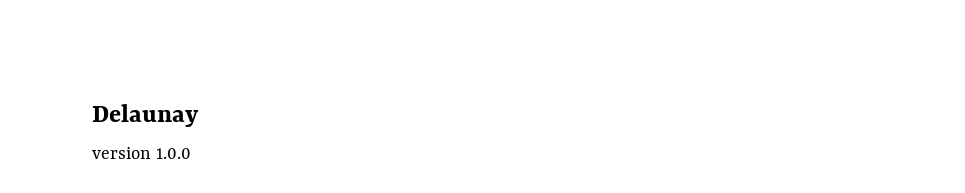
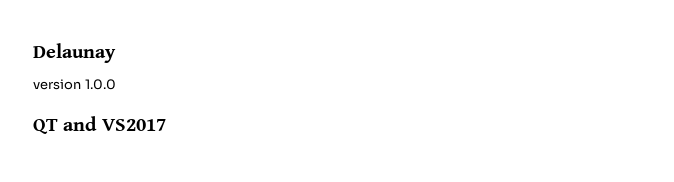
+ QT and VS2017

